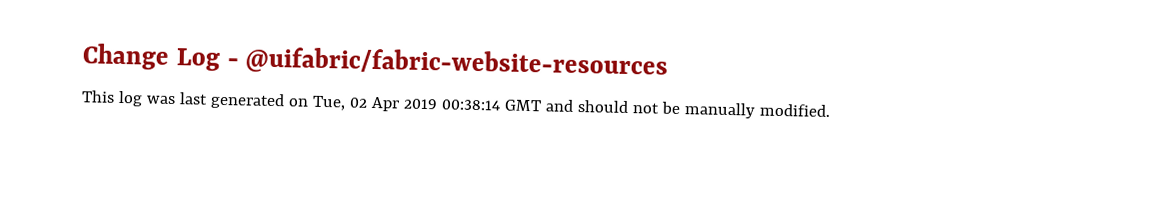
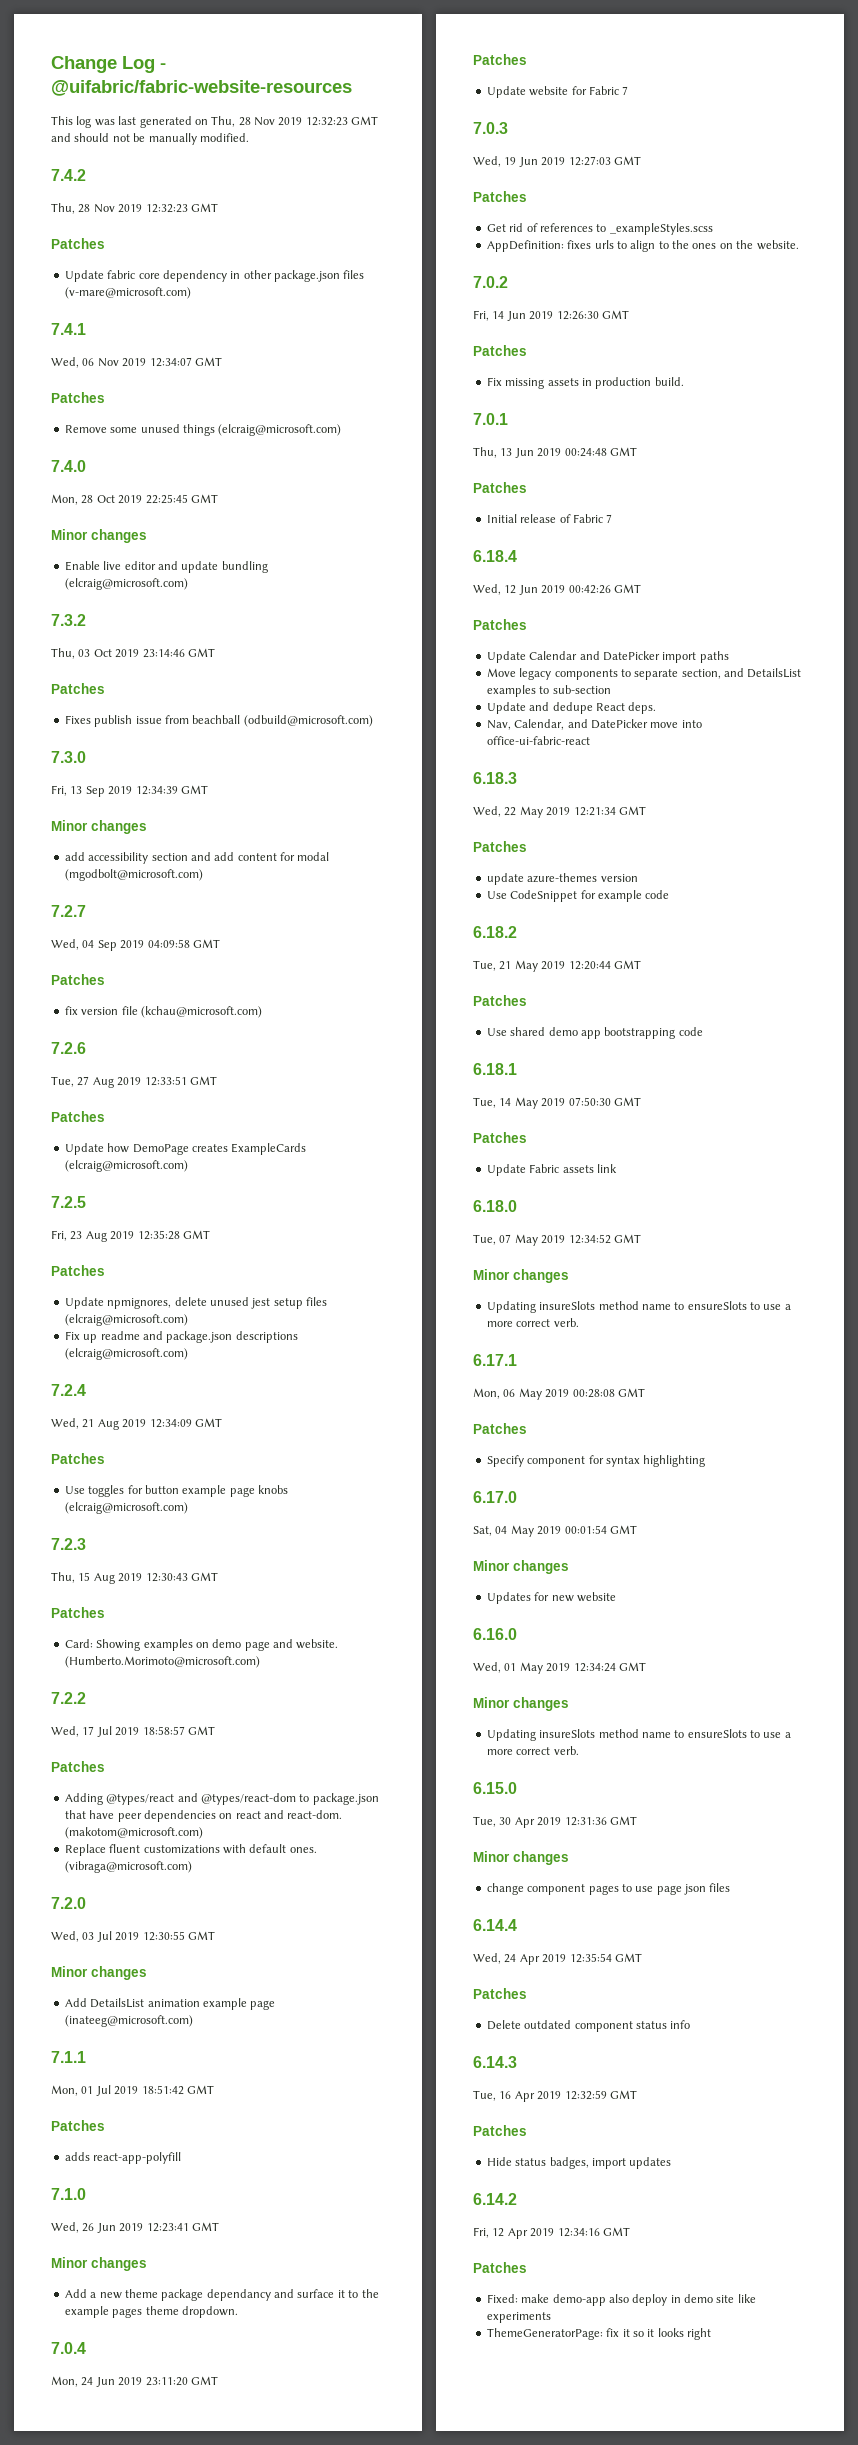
- This log was last generated on Tue, 02 Apr 2019 00:38:14 GMT and should not be manually modified.
+ This log was last generated on Thu, 28 Nov 2019 12:32:23 GMT and should not be manually modified.
+ 7.4.2
+ Thu, 28 Nov 2019 12:32:23 GMT
+ Patches
+ Update fabric core dependency in other package.json files (v-mare@microsoft.com)
+ 7.4.1
+ Wed, 06 Nov 2019 12:34:07 GMT
+ Patches
+ Remove some unused things (elcraig@microsoft.com)
+ 7.4.0
+ Mon, 28 Oct 2019 22:25:45 GMT
+ Minor changes
+ Enable live editor and update bundling (elcraig@microsoft.com)
+ 7.3.2
+ Thu, 03 Oct 2019 23:14:46 GMT
+ Patches
+ Fixes publish issue from beachball (odbuild@microsoft.com)
+ 7.3.0
+ Fri, 13 Sep 2019 12:34:39 GMT
+ Minor changes
+ add accessibility section and add content for modal (mgodbolt@microsoft.com)
+ 7.2.7
+ Wed, 04 Sep 2019 04:09:58 GMT
+ Patches
+ fix version file (kchau@microsoft.com)
+ 7.2.6
+ Tue, 27 Aug 2019 12:33:51 GMT
+ Patches
+ Update how DemoPage creates ExampleCards (elcraig@microsoft.com)
+ 7.2.5
+ Fri, 23 Aug 2019 12:35:28 GMT
+ Patches
+ Update npmignores, delete unused jest setup files (elcraig@microsoft.com)
+ Fix up readme and package.json descriptions (elcraig@microsoft.com)
+ 7.2.4
+ Wed, 21 Aug 2019 12:34:09 GMT
+ Patches
+ Use toggles for button example page knobs (elcraig@microsoft.com)
+ 7.2.3
+ Thu, 15 Aug 2019 12:30:43 GMT
+ Patches
+ Card: Showing examples on demo page and website. (Humberto.Morimoto@microsoft.com)
+ 7.2.2
+ Wed, 17 Jul 2019 18:58:57 GMT
+ Patches
+ Adding @types/react and @types/react-dom to package.json that have peer dependencies on react and react-dom. (makotom@microsoft.com)
+ Replace fluent customizations with default ones. (vibraga@microsoft.com)
+ 7.2.0
+ Wed, 03 Jul 2019 12:30:55 GMT
+ Minor changes
+ Add DetailsList animation example page (inateeg@microsoft.com)
+ 7.1.1
+ Mon, 01 Jul 2019 18:51:42 GMT
+ Patches
+ adds react-app-polyfill
+ 7.1.0
+ Wed, 26 Jun 2019 12:23:41 GMT
+ Minor changes
+ Add a new theme package dependancy and surface it to the example pages theme dropdown.
+ 7.0.4
+ Mon, 24 Jun 2019 23:11:20 GMT
+ Patches
+ Update website for Fabric 7
+ 7.0.3
+ Wed, 19 Jun 2019 12:27:03 GMT
+ Patches
+ Get rid of references to _exampleStyles.scss
+ AppDefinition: fixes urls to align to the ones on the website.
+ 7.0.2
+ Fri, 14 Jun 2019 12:26:30 GMT
+ Patches
+ Fix missing assets in production build.
+ 7.0.1
+ Thu, 13 Jun 2019 00:24:48 GMT
+ Patches
+ Initial release of Fabric 7
+ 6.18.4
+ Wed, 12 Jun 2019 00:42:26 GMT
+ Patches
+ Update Calendar and DatePicker import paths
+ Move legacy components to separate section, and DetailsList examples to sub-section
+ Update and dedupe React deps.
+ Nav, Calendar, and DatePicker move into office-ui-fabric-react
+ 6.18.3
+ Wed, 22 May 2019 12:21:34 GMT
+ Patches
+ update azure-themes version
+ Use CodeSnippet for example code
+ 6.18.2
+ Tue, 21 May 2019 12:20:44 GMT
+ Patches
+ Use shared demo app bootstrapping code
+ 6.18.1
+ Tue, 14 May 2019 07:50:30 GMT
+ Patches
+ Update Fabric assets link
+ 6.18.0
+ Tue, 07 May 2019 12:34:52 GMT
+ Minor changes
+ Updating insureSlots method name to ensureSlots to use a more correct verb.
+ 6.17.1
+ Mon, 06 May 2019 00:28:08 GMT
+ Patches
+ Specify component for syntax highlighting
+ 6.17.0
+ Sat, 04 May 2019 00:01:54 GMT
+ Minor changes
+ Updates for new website
+ 6.16.0
+ Wed, 01 May 2019 12:34:24 GMT
+ Minor changes
+ Updating insureSlots method name to ensureSlots to use a more correct verb.
+ 6.15.0
+ Tue, 30 Apr 2019 12:31:36 GMT
+ Minor changes
+ change component pages to use page json files
+ 6.14.4
+ Wed, 24 Apr 2019 12:35:54 GMT
+ Patches
+ Delete outdated component status info
+ 6.14.3
+ Tue, 16 Apr 2019 12:32:59 GMT
+ Patches
+ Hide status badges, import updates
+ 6.14.2
+ Fri, 12 Apr 2019 12:34:16 GMT
+ Patches
+ Fixed: make demo-app also deploy in demo site like experiments
+ ThemeGeneratorPage: fix it so it looks right

